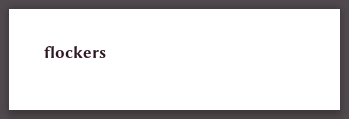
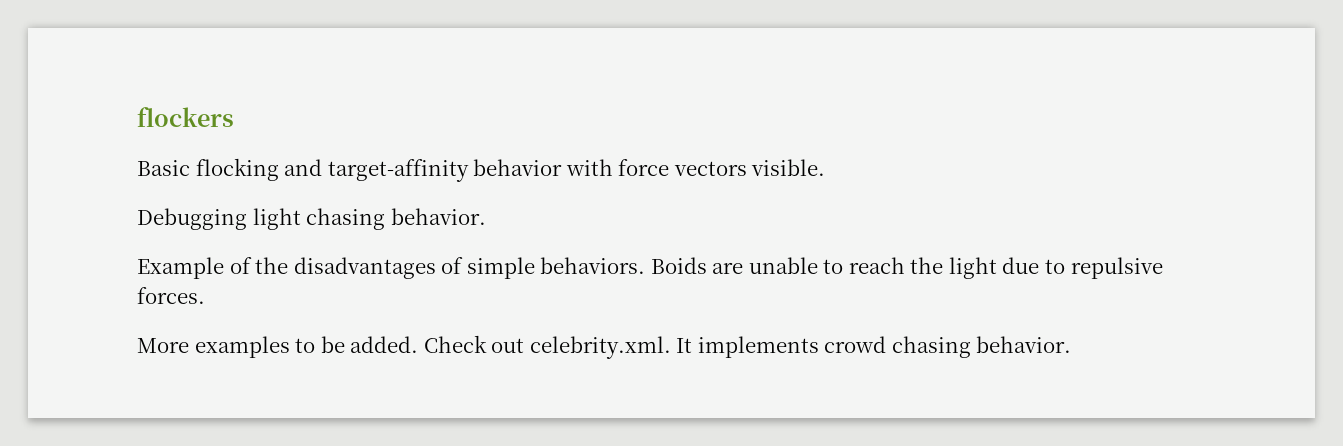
+ Basic flocking and target-affinity behavior with force vectors visible.
+ Debugging light chasing behavior.
+ Example of the disadvantages of simple behaviors. Boids are unable to reach the light due to repulsive forces.
+ More examples to be added. Check out celebrity.xml. It implements crowd chasing behavior.

